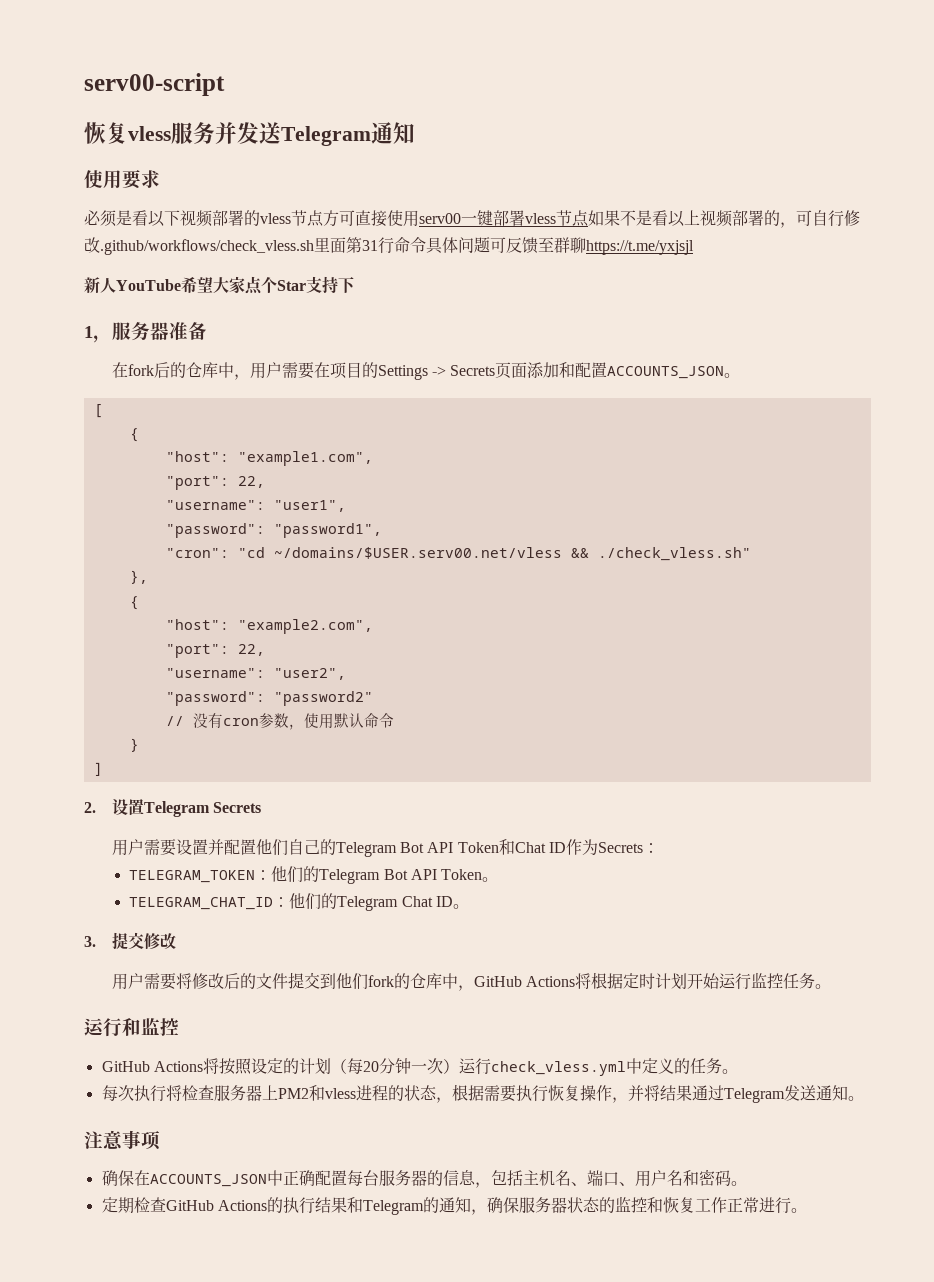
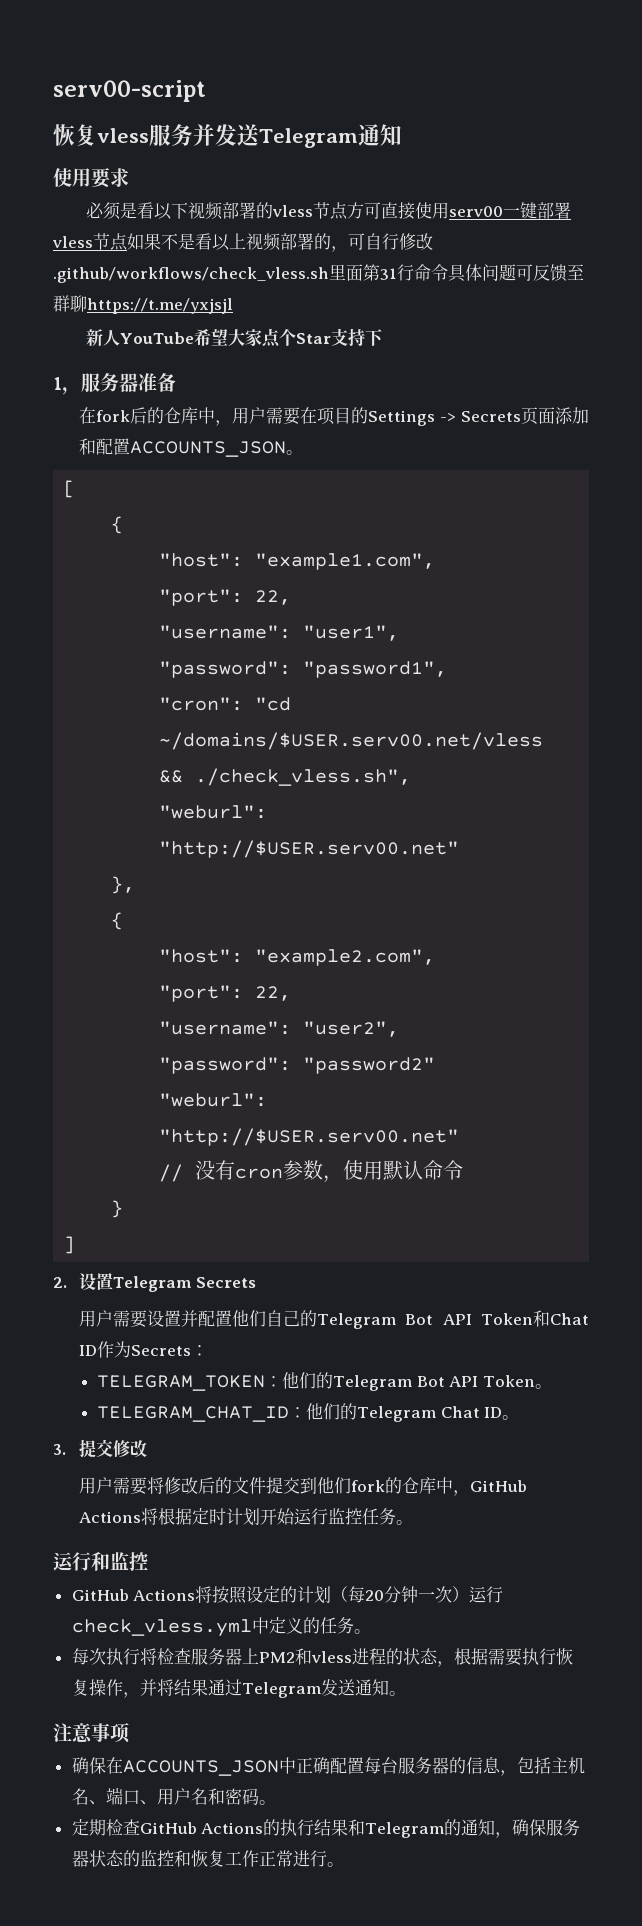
- "cron": "cd ~/domains/$USER.serv00.net/vless && ./check_vless.sh"
+ "cron": "cd ~/domains/$USER.serv00.net/vless && ./check_vless.sh",
+ "weburl": "http://$USER.serv00.net"
  "password": "password2"
+ "weburl": "http://$USER.serv00.net"

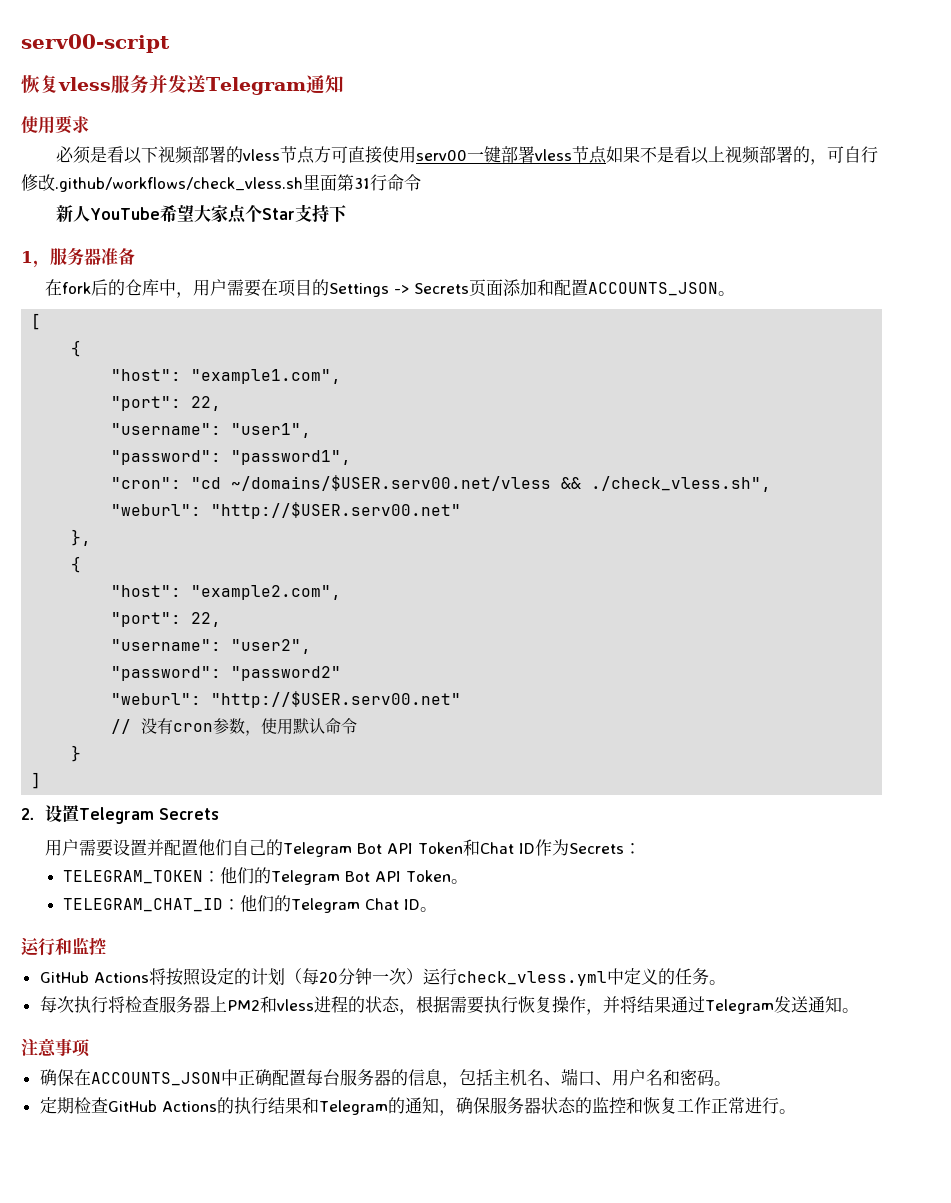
- 必须是看以下视频部署的vless节点方可直接使用serv00一键部署vless节点如果不是看以上视频部署的，可自行修改.github/workflows/check_vless.sh里面第31行命令具体问题可反馈至群聊https://t.me/yxjsjl
+ 必须是看以下视频部署的vless节点方可直接使用serv00一键部署vless节点如果不是看以上视频部署的，可自行修改.github/workflows/check_vless.sh里面第31行命令
- 3.提交修改
- 用户需要将修改后的文件提交到他们fork的仓库中，GitHub Actions将根据定时计划开始运行监控任务。

